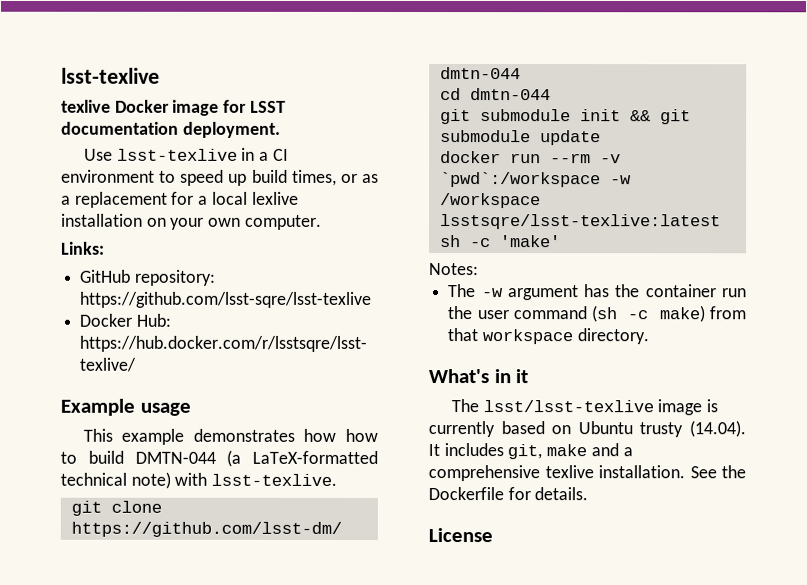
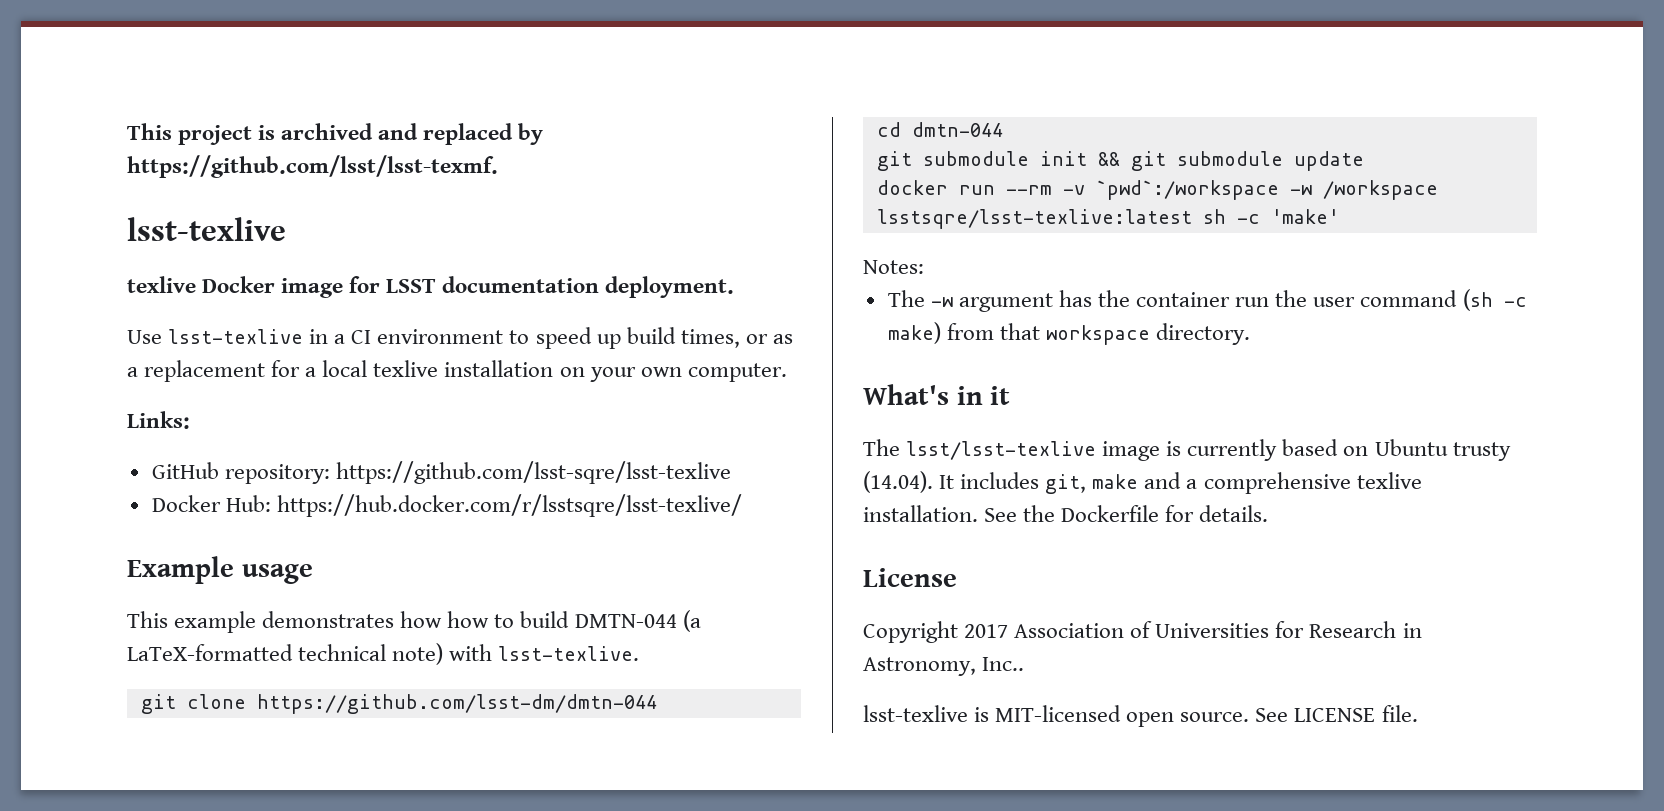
+ This project is archived and replaced by https://github.com/lsst/lsst-texmf.
- Use lsst-texlive in a CI environment to speed up build times, or as a replacement for a local lexlive installation on your own computer.
+ Use lsst-texlive in a CI environment to speed up build times, or as a replacement for a local texlive installation on your own computer.
+ Copyright 2017 Association of Universities for Research in Astronomy, Inc..
+ lsst-texlive is MIT-licensed open source. See LICENSE file.

